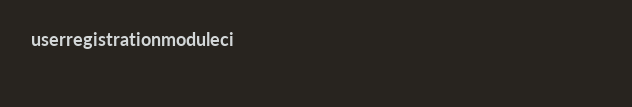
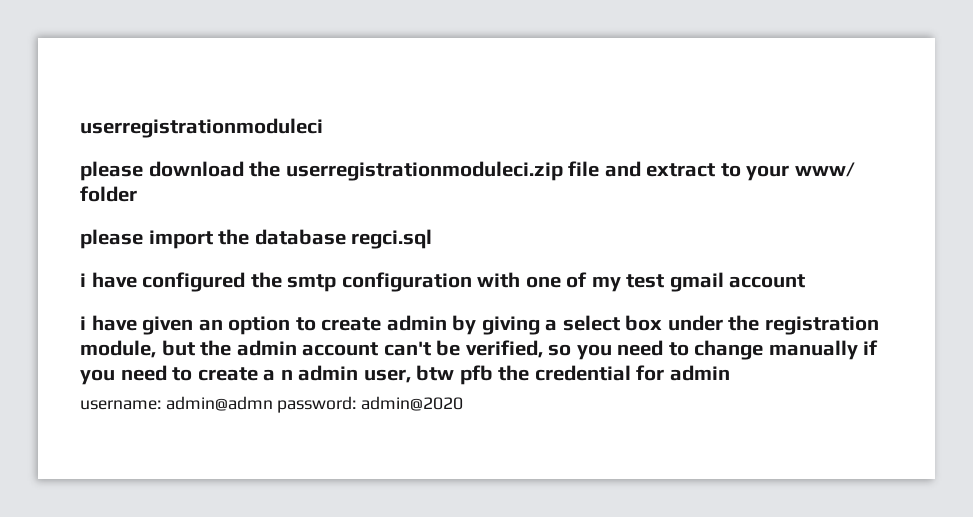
+ please download the userregistrationmoduleci.zip file and extract to your www/ folder
+ please import the database regci.sql
+ i have configured the smtp configuration with one of my test gmail account
+ i have given an option to create admin by giving a select box under the registration module, but the admin account can't be verified, so you need to change manually if you need to create a n admin user, btw pfb the credential for admin
+ username: admin@admn password: admin@2020

